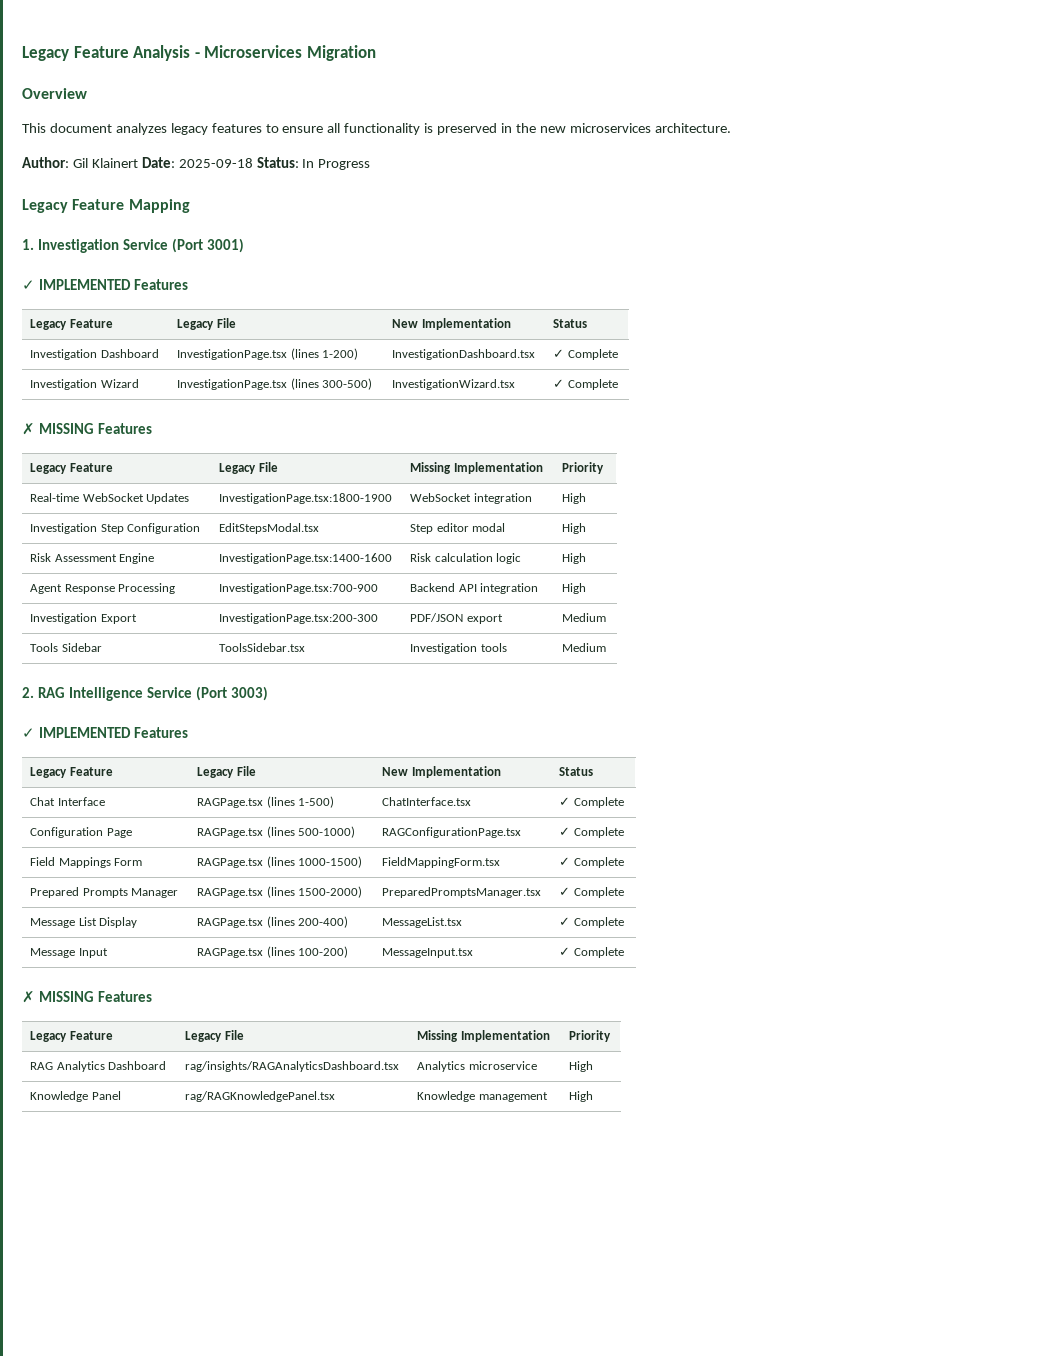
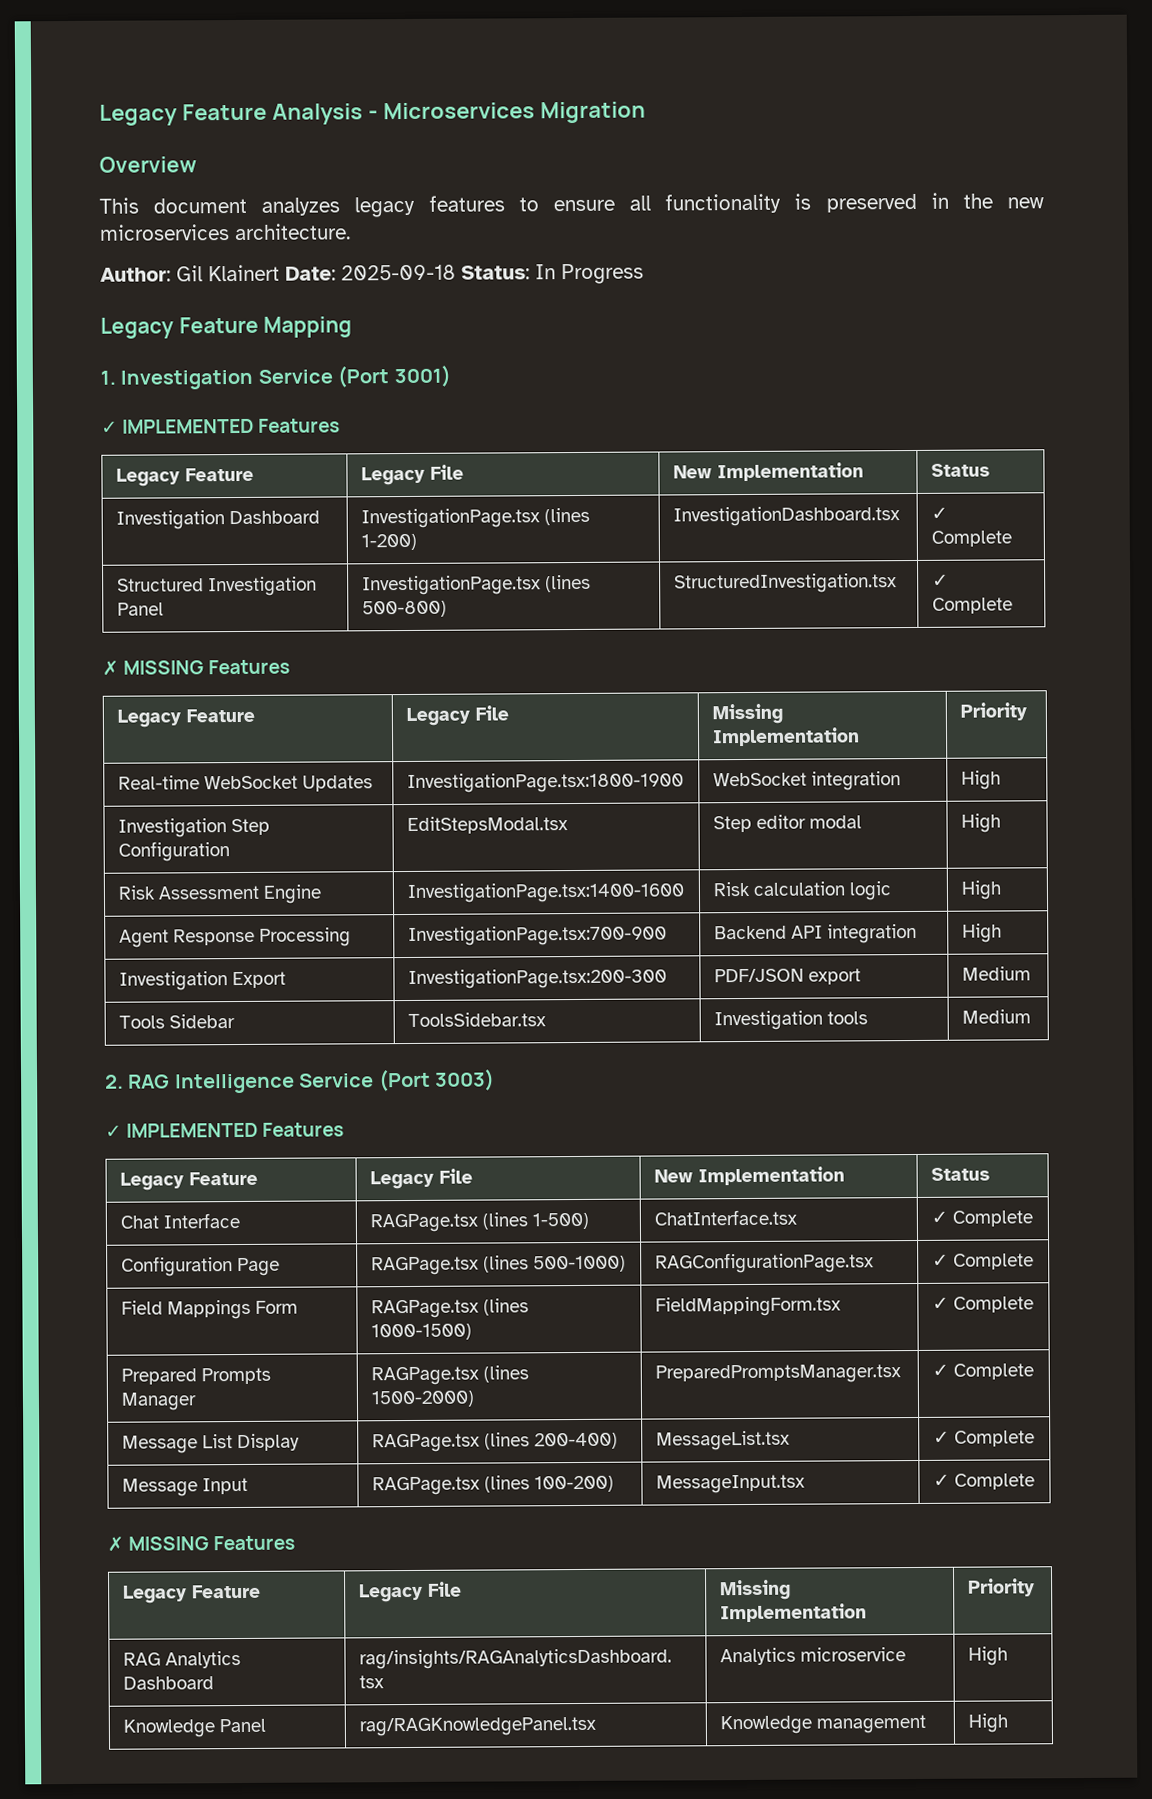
- Investigation Wizard | InvestigationPage.tsx (lines 300-500) | InvestigationWizard.tsx | ✓ Complete
+ Structured Investigation Panel | InvestigationPage.tsx (lines 500-800) | StructuredInvestigation.tsx | ✓ Complete

